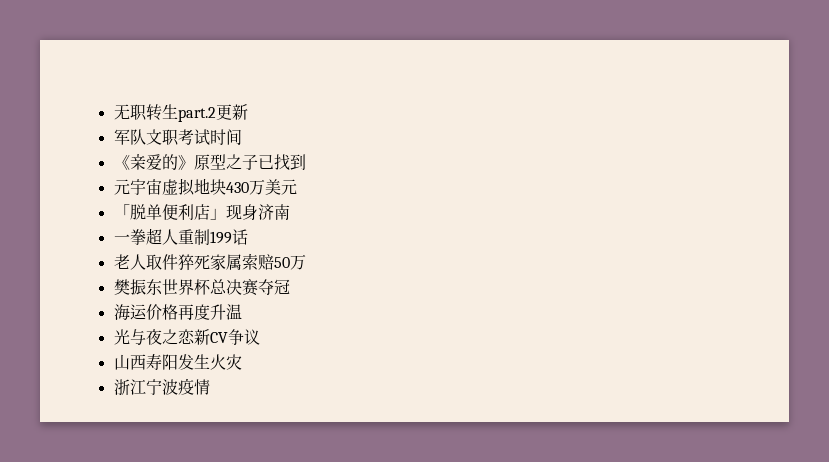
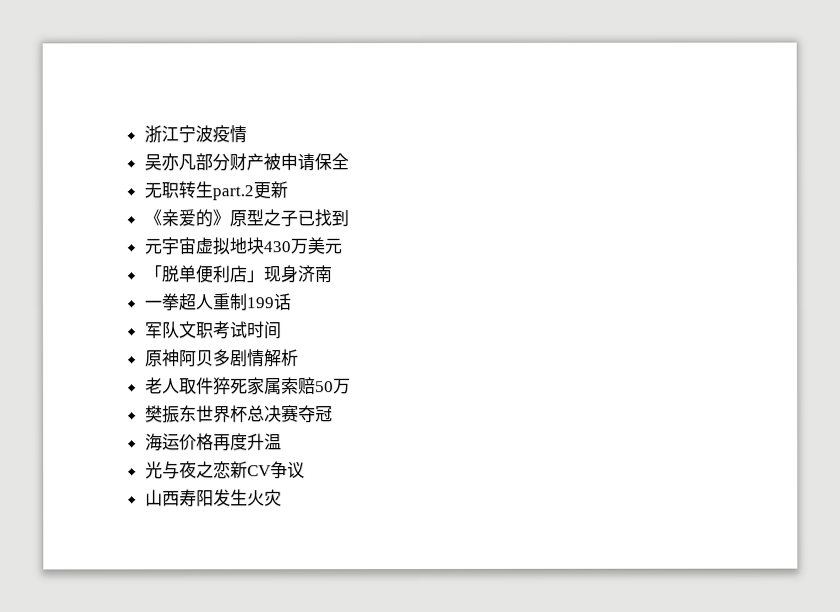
+ 浙江宁波疫情
+ 吴亦凡部分财产被申请保全
- 军队文职考试时间
+ 军队文职考试时间
+ 原神阿贝多剧情解析
- 浙江宁波疫情

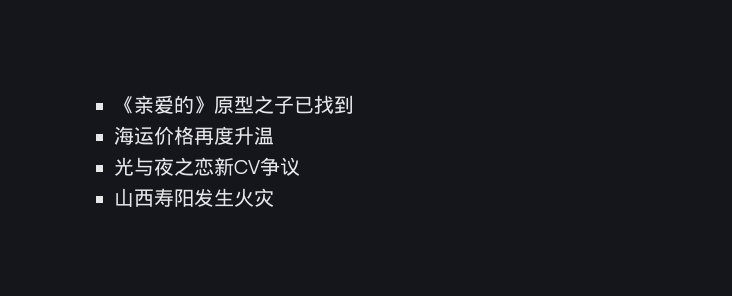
- 浙江宁波疫情
- 吴亦凡部分财产被申请保全
- 无职转生part.2更新
- 元宇宙虚拟地块430万美元
- 「脱单便利店」现身济南
- 一拳超人重制199话
- 军队文职考试时间
- 原神阿贝多剧情解析
- 老人取件猝死家属索赔50万
- 樊振东世界杯总决赛夺冠

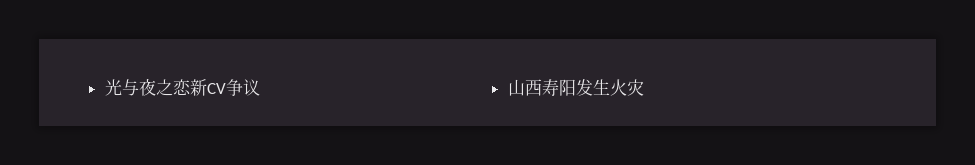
- 《亲爱的》原型之子已找到
- 海运价格再度升温

